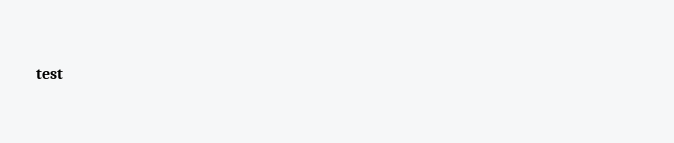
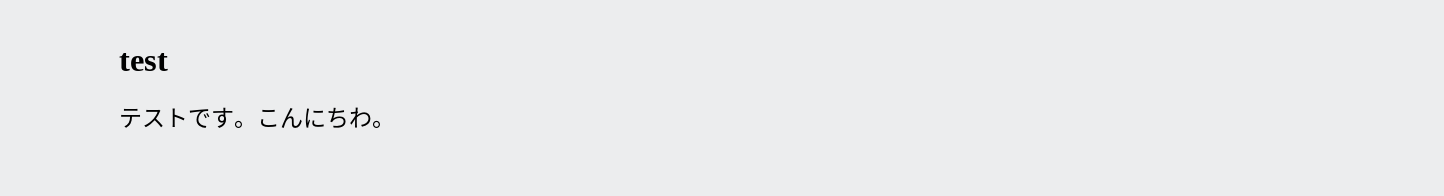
+ テストです。こんにちわ。

